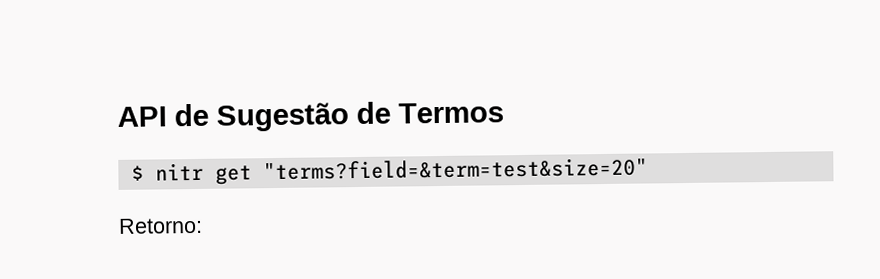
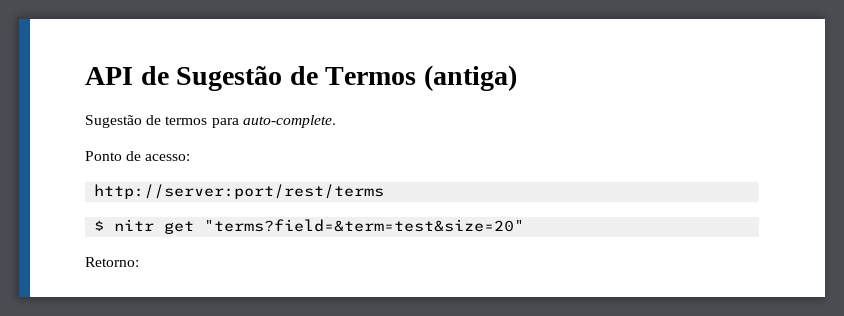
- API de Sugestão de Termos
+ API de Sugestão de Termos (antiga)
+ Sugestão de termos para auto-complete.
+ Ponto de acesso:
+ http://server:port/rest/terms

